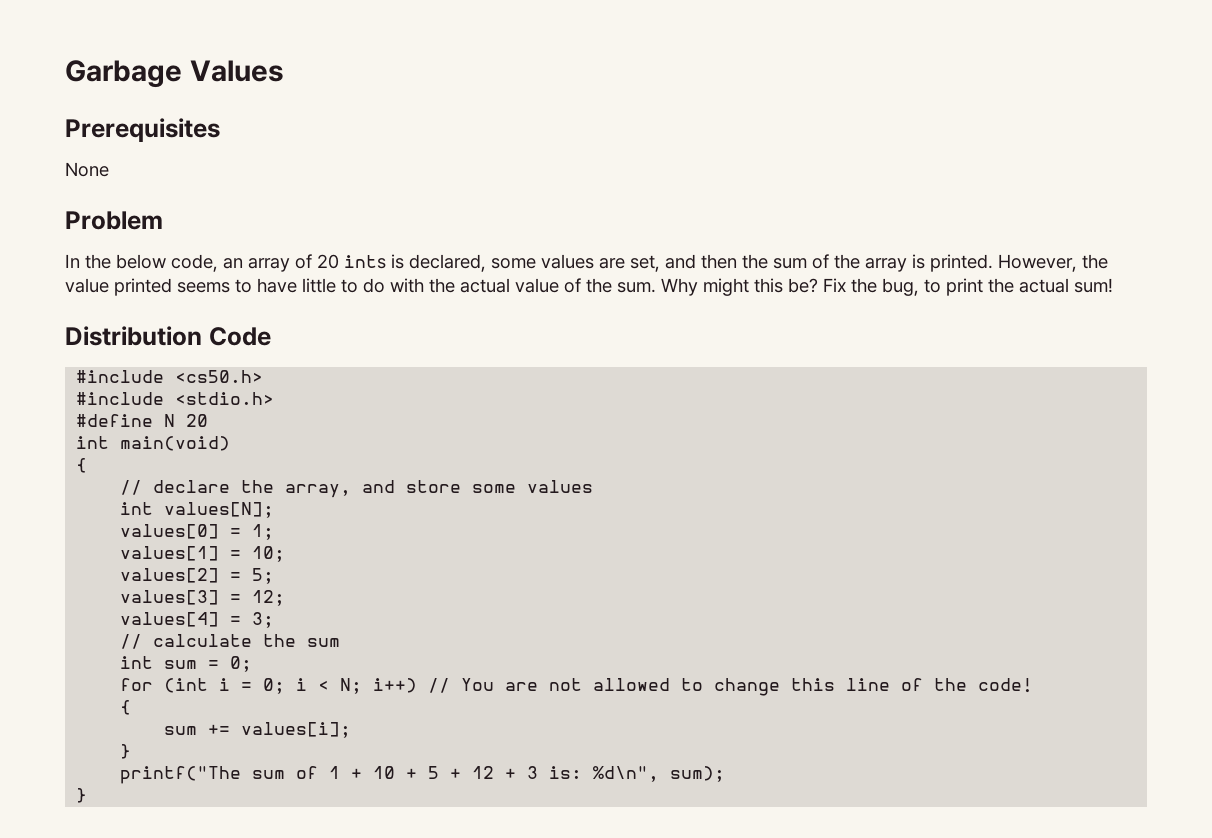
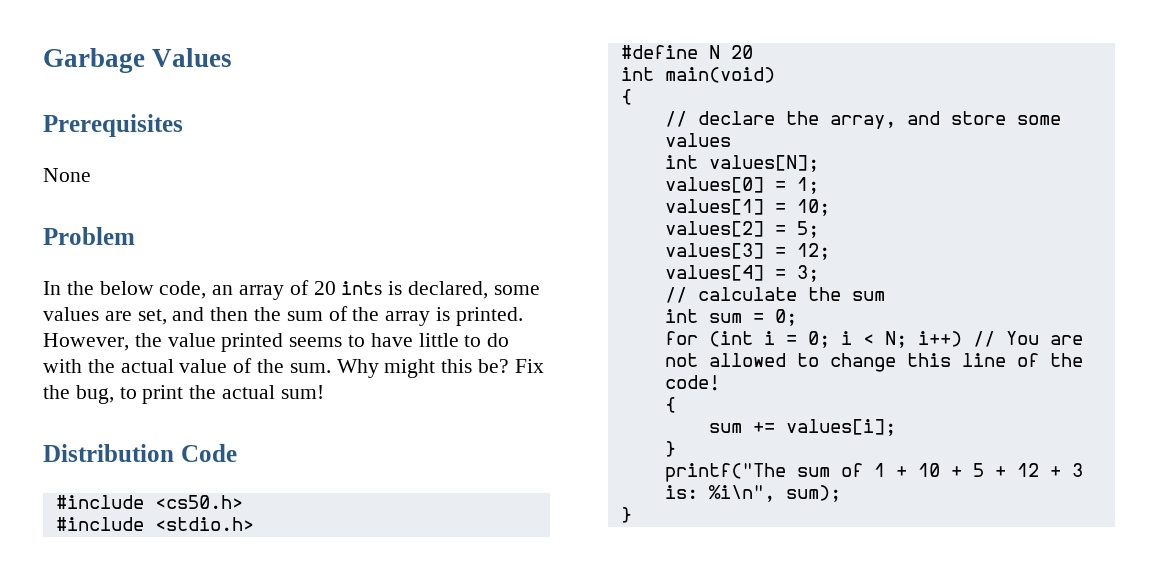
- printf("The sum of 1 + 10 + 5 + 12 + 3 is: %d\n", sum);
+ printf("The sum of 1 + 10 + 5 + 12 + 3 is: %i\n", sum);

